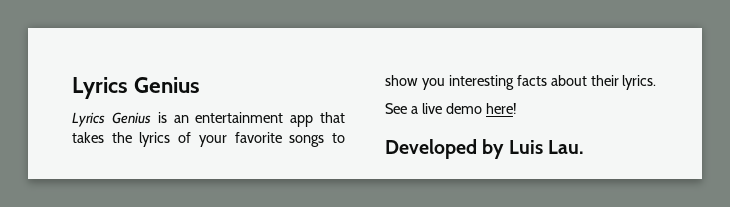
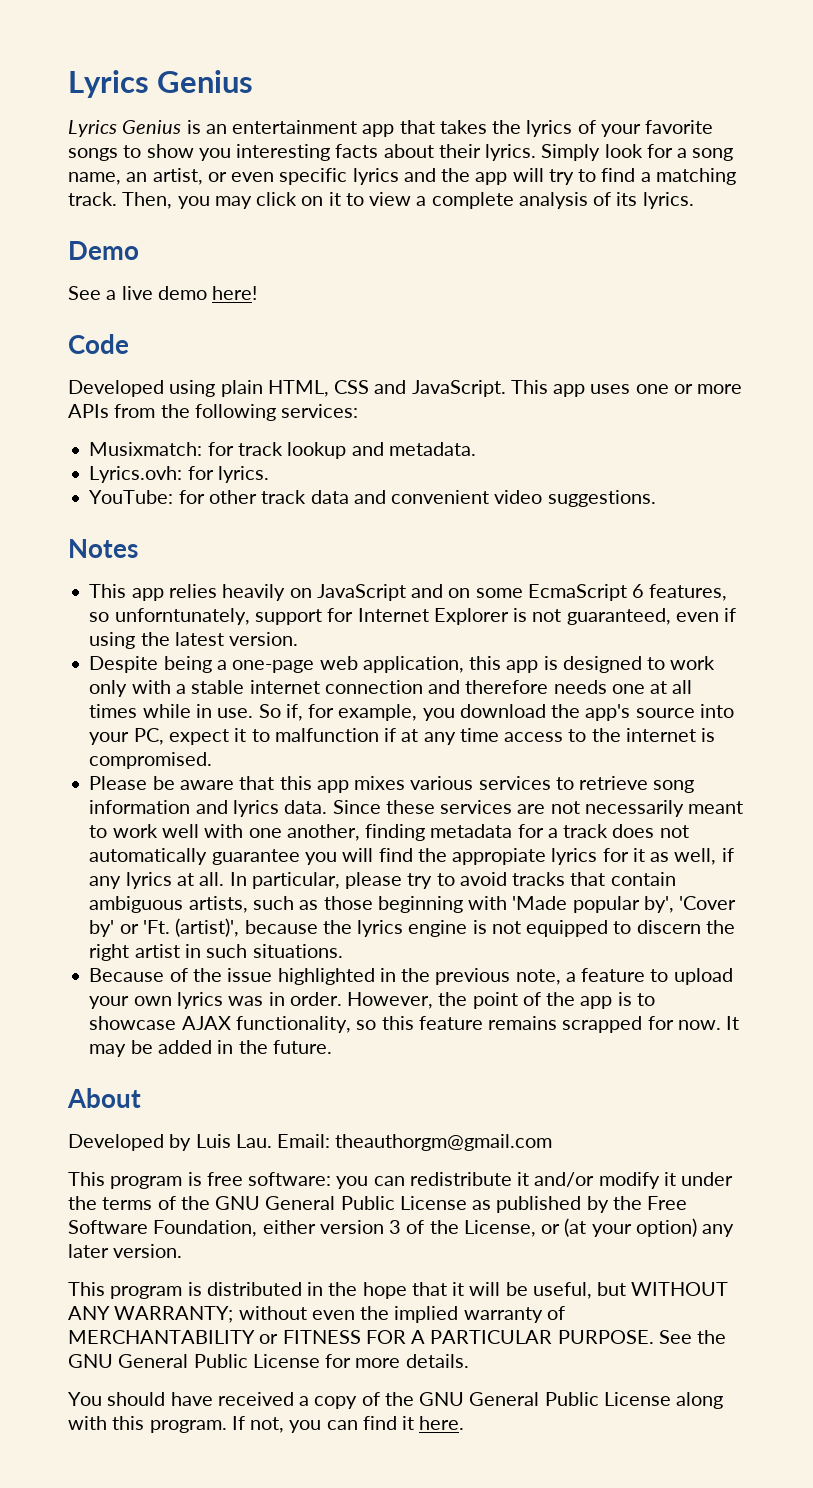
+ Simply look for a song name, an artist, or even specific lyrics and the app will try to find a matching track. Then, you may click on it to view a complete analysis of its lyrics.
+ Demo
- Developed by Luis Lau.
+ Code
+ Developed using plain HTML, CSS and JavaScript. This app uses one or more APIs from the following services:
+ Musixmatch: for track lookup and metadata.
+ Lyrics.ovh: for lyrics.
+ YouTube: for other track data and convenient video suggestions.
+ Notes
+ This app relies heavily on JavaScript and on some EcmaScript 6 features, so unforntunately, support for Internet Explorer is not guaranteed, even if using the latest version.
+ Despite being a one-page web application, this app is designed to work only with a stable internet connection and therefore needs one at all times while in use. So if, for example, you download the app's source into your PC, expect it to malfunction if at any time access to the internet is compromised.
+ Please be aware that this app mixes various services to retrieve song information and lyrics data. Since these services are not necessarily meant to work well with one another, finding metadata for a track does not automatically guarantee you will find the appropiate lyrics for it as well, if any lyrics at all. In particular, please try to avoid tracks that contain ambiguous artists, such as those beginning with 'Made popular by', 'Cover by' or 'Ft. (artist)', because the lyrics engine is not equipped to discern the right artist in such situations.
+ Because of the issue highlighted in the previous note, a feature to upload your own lyrics was in order. However, the point of the app is to showcase AJAX functionality, so this feature remains scrapped for now. It may be added in the future.
+ About
+ Developed by Luis Lau. Email: theauthorgm@gmail.com
+ This program is free software: you can redistribute it and/or modify it under the terms of the GNU General Public License as published by the Free Software Foundation, either version 3 of the License, or (at your option) any later version.
+ This program is distributed in the hope that it will be useful, but WITHOUT ANY WARRANTY; without even the implied warranty of MERCHANTABILITY or FITNESS FOR A PARTICULAR PURPOSE. See the GNU General Public License for more details.
+ You should have received a copy of the GNU General Public License along with this program. If not, you can find it here.

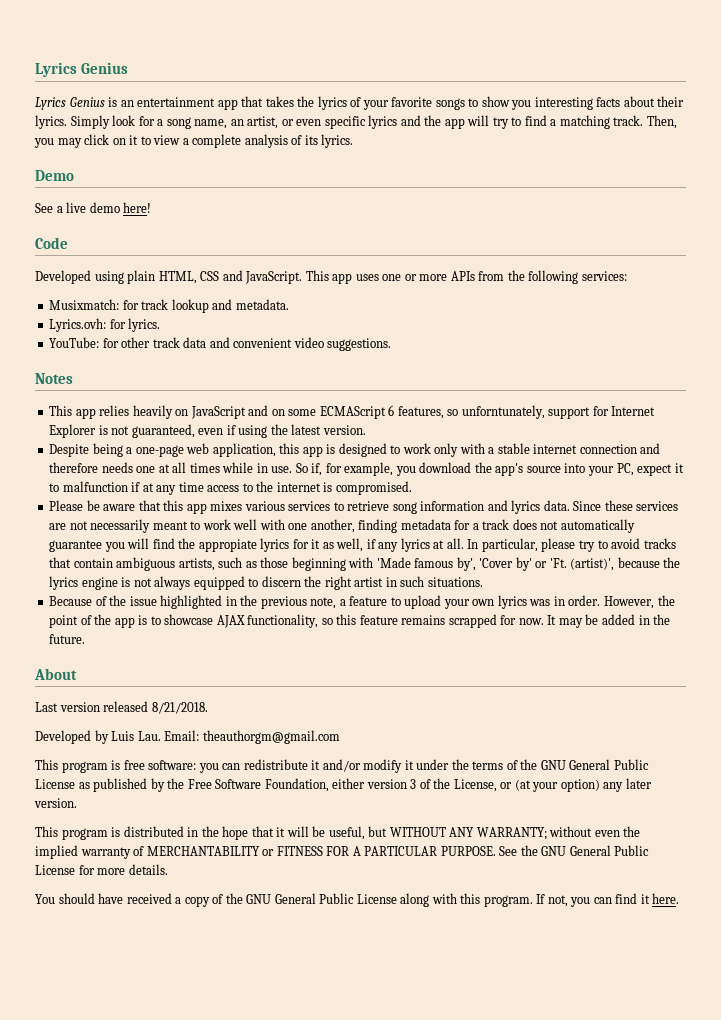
- This app relies heavily on JavaScript and on some EcmaScript 6 features, so unforntunately, support for Internet Explorer is not guaranteed, even if using the latest version.
+ This app relies heavily on JavaScript and on some ECMAScript 6 features, so unforntunately, support for Internet Explorer is not guaranteed, even if using the latest version.
- In particular, please try to avoid tracks that contain ambiguous artists, such as those beginning with 'Made popular by', 'Cover by' or 'Ft. (artist)', because the lyrics engine is not equipped to discern the right artist in such situations.
+ In particular, please try to avoid tracks that contain ambiguous artists, such as those beginning with 'Made famous by', 'Cover by' or 'Ft. (artist)', because the lyrics engine is not always equipped to discern the right artist in such situations.
+ Last version released 8/21/2018.

